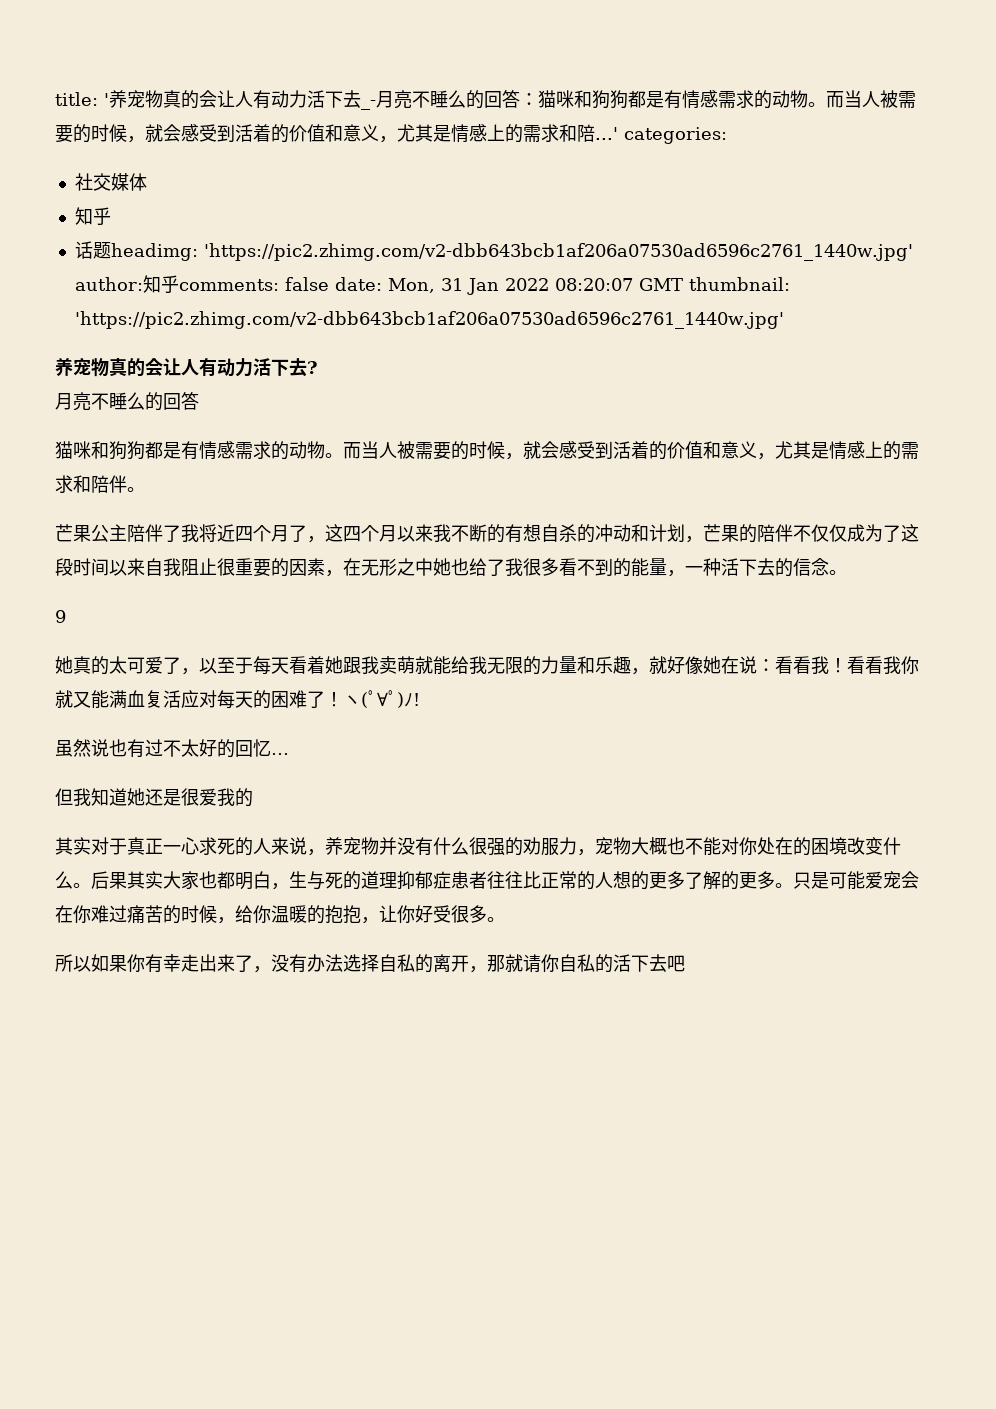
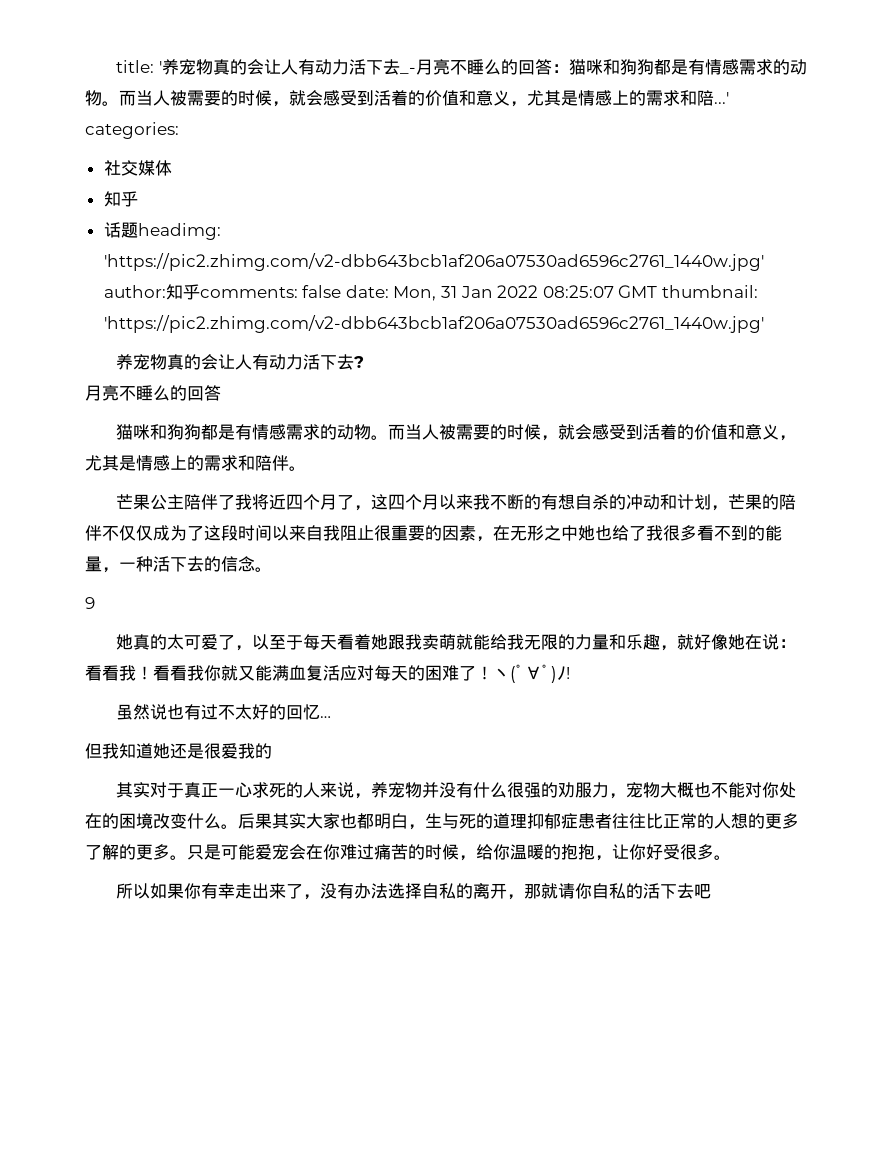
- 话题headimg: 'https://pic2.zhimg.com/v2-dbb643bcb1af206a07530ad6596c2761_1440w.jpg' author:知乎comments: false date: Mon, 31 Jan 2022 08:20:07 GMT thumbnail: 'https://pic2.zhimg.com/v2-dbb643bcb1af206a07530ad6596c2761_1440w.jpg'
+ 话题headimg: 'https://pic2.zhimg.com/v2-dbb643bcb1af206a07530ad6596c2761_1440w.jpg' author:知乎comments: false date: Mon, 31 Jan 2022 08:25:07 GMT thumbnail: 'https://pic2.zhimg.com/v2-dbb643bcb1af206a07530ad6596c2761_1440w.jpg'

